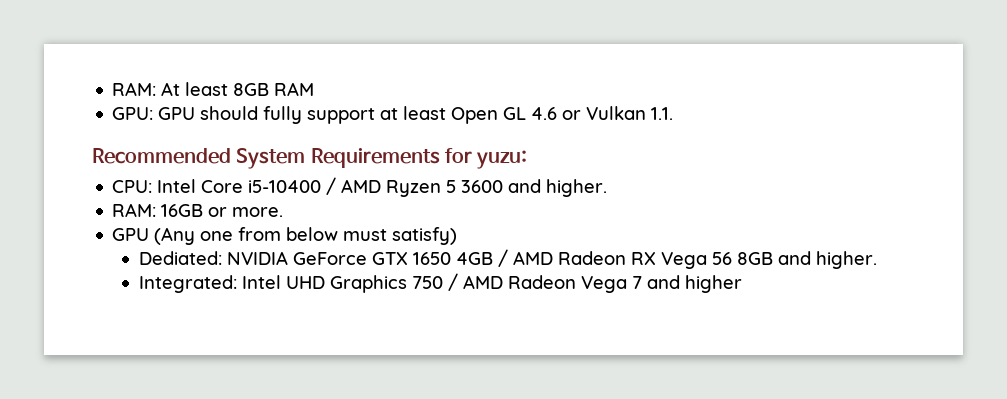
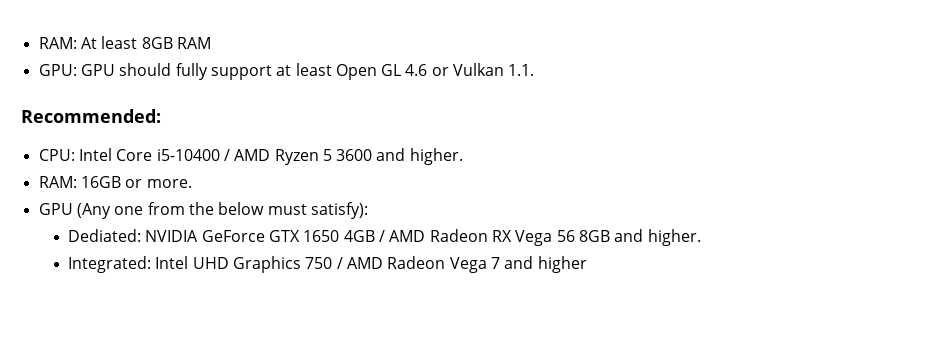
- Recommended System Requirements for yuzu:
+ Recommended:
- GPU (Any one from below must satisfy)
+ GPU (Any one from the below must satisfy):

